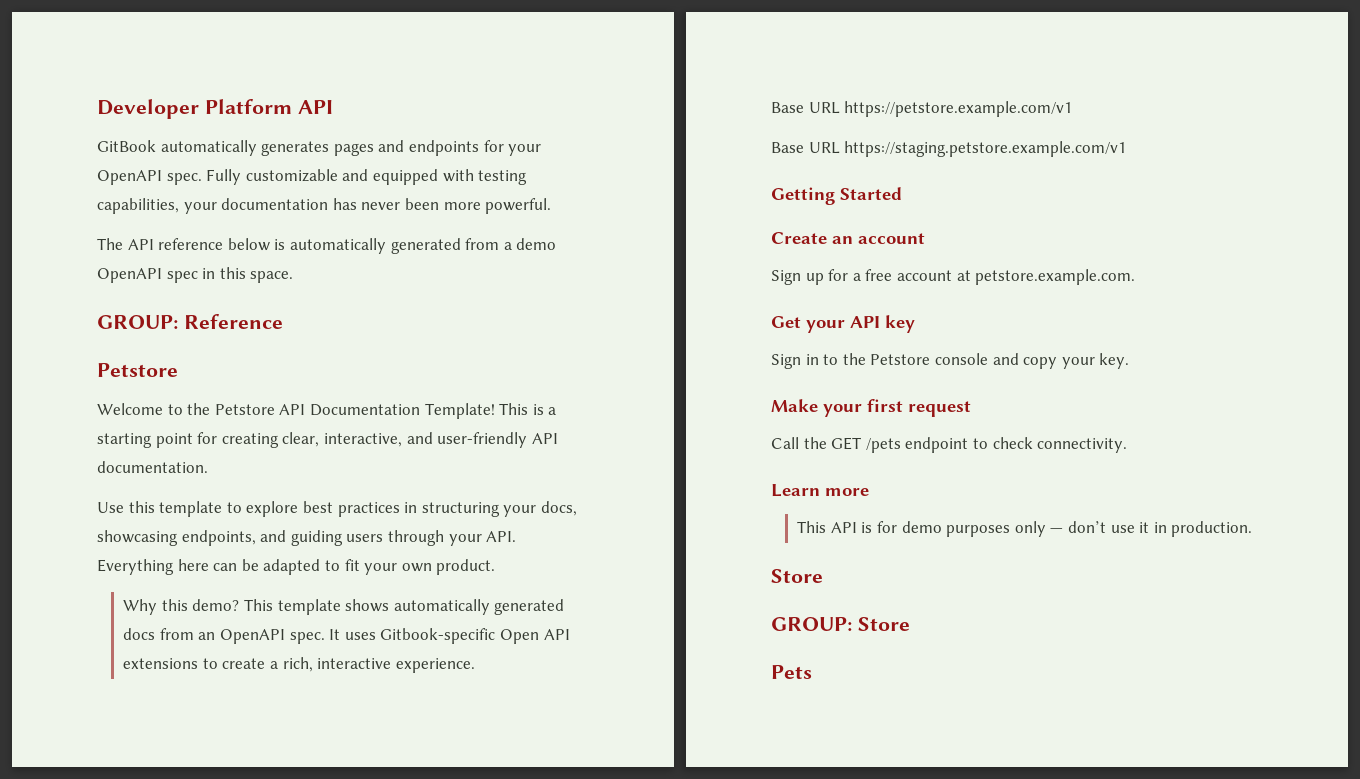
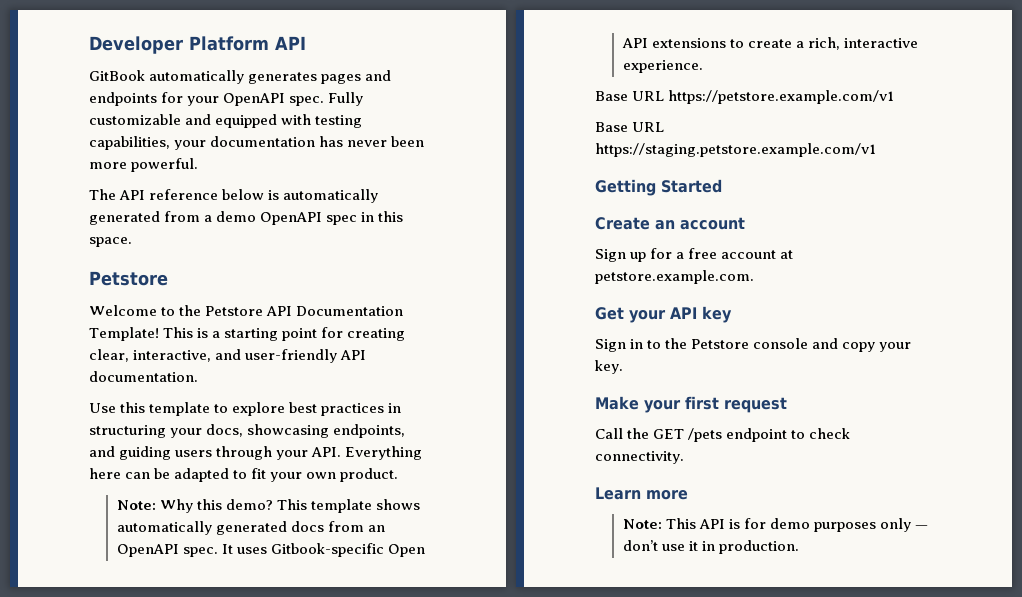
- GROUP: Reference
- Why this demo?
+ Note: Why this demo?
- This API is for demo purposes only — don’t use it in production.
- Store
- GROUP: Store
- Pets
+ Note: This API is for demo purposes only — don’t use it in production.

